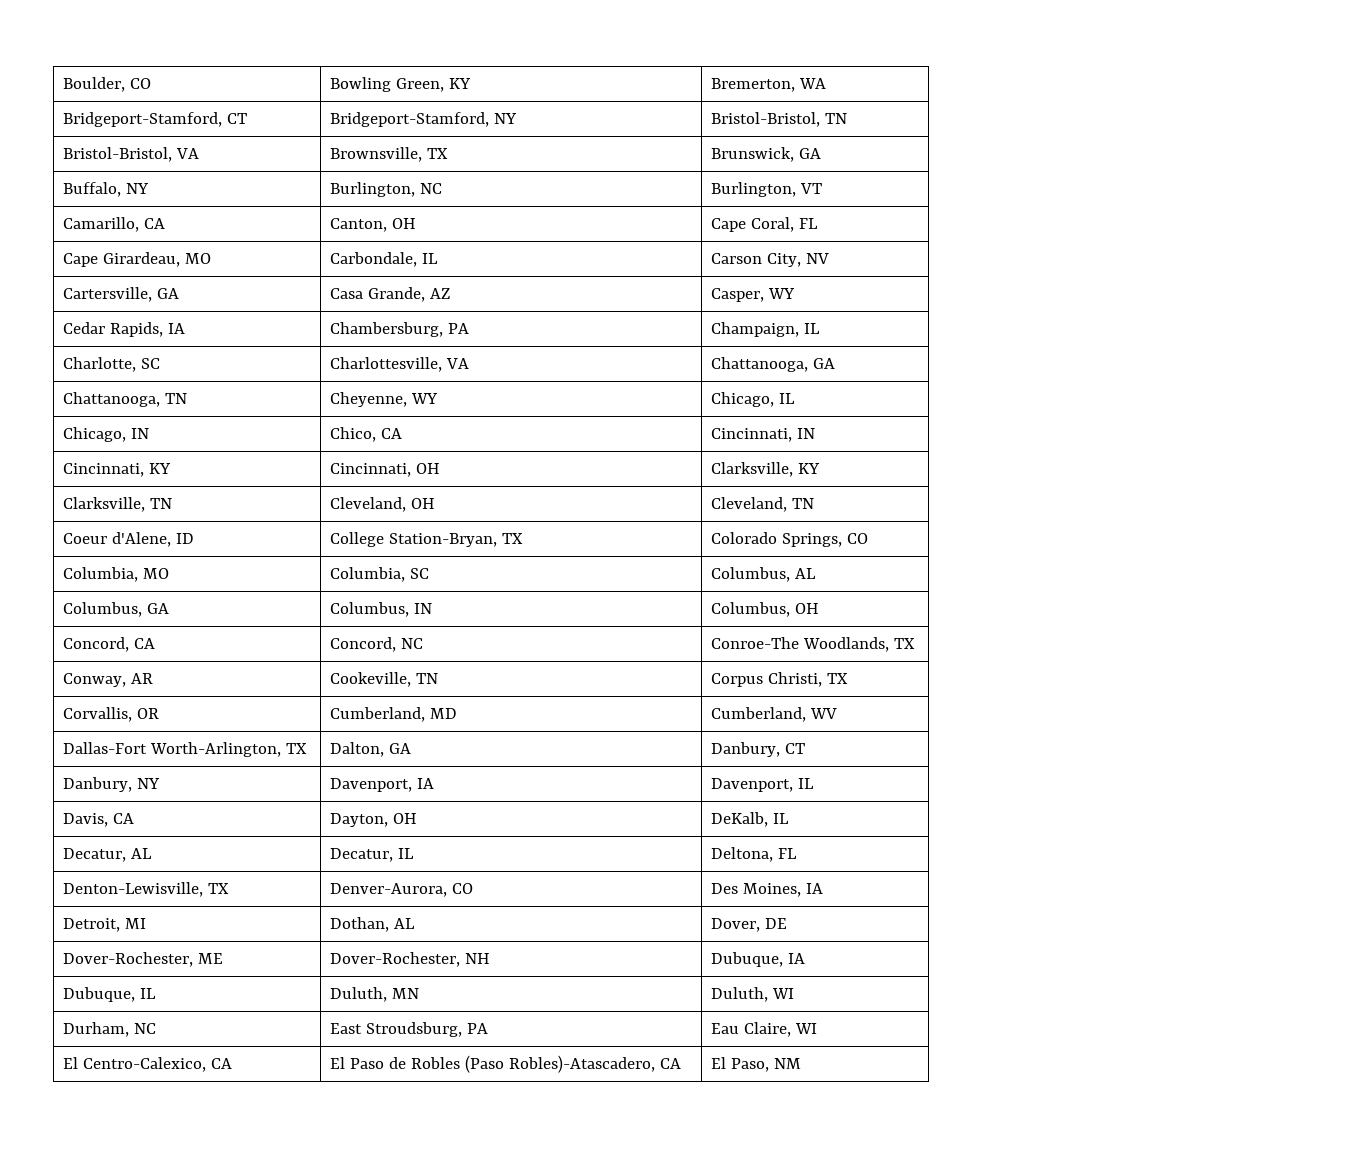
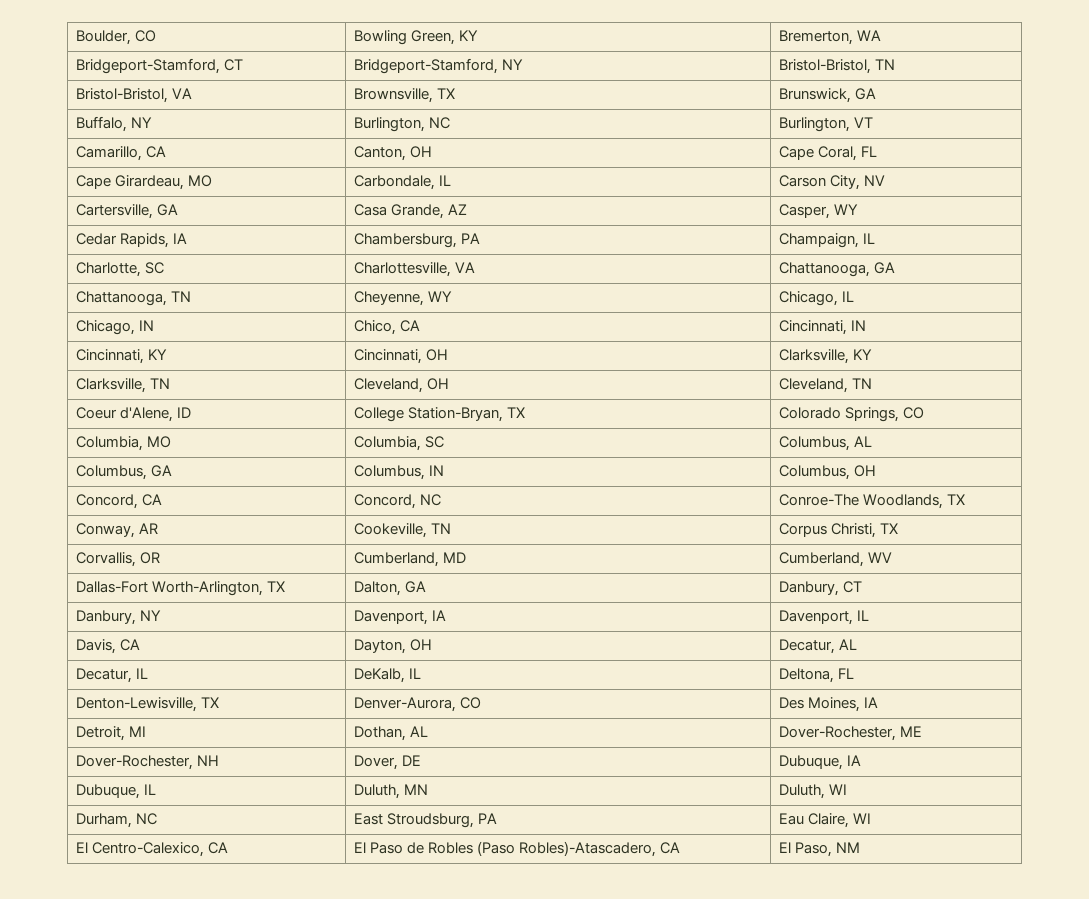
- Davis, CA | Dayton, OH | DeKalb, IL
- Decatur, AL | Decatur, IL | Deltona, FL
+ Davis, CA | Dayton, OH | Decatur, AL
+ Decatur, IL | DeKalb, IL | Deltona, FL
- Detroit, MI | Dothan, AL | Dover, DE
- Dover-Rochester, ME | Dover-Rochester, NH | Dubuque, IA
+ Detroit, MI | Dothan, AL | Dover-Rochester, ME
+ Dover-Rochester, NH | Dover, DE | Dubuque, IA

